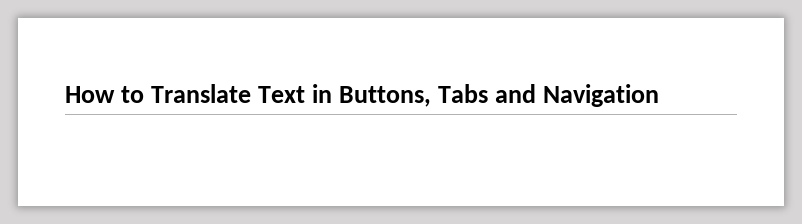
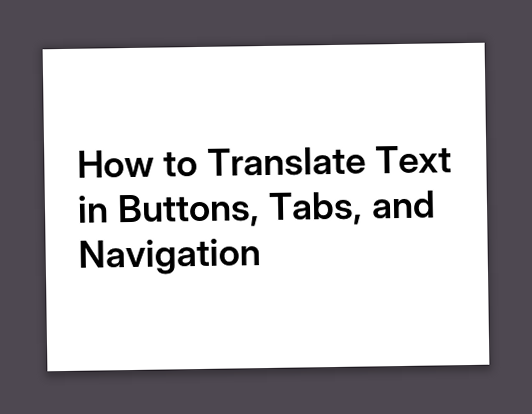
- How to Translate Text in Buttons, Tabs and Navigation
+ How to Translate Text in Buttons, Tabs, and Navigation

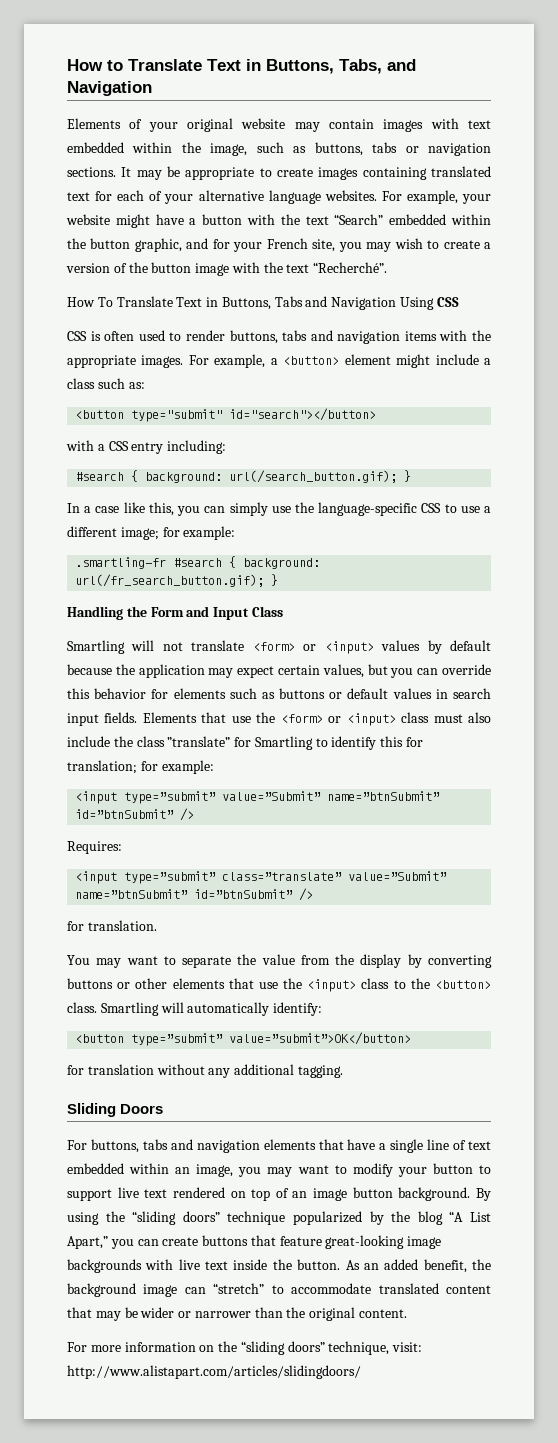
+ Elements of your original website may contain images with text embedded within the image, such as buttons, tabs or navigation sections. It may be appropriate to create images containing translated text for each of your alternative language websites. For example, your website might have a button with the text “Search” embedded within the button graphic, and for your French site, you may wish to create a version of the button image with the text “Recherché”.
+ How To Translate Text in Buttons, Tabs and Navigation Using CSS
+ CSS is often used to render buttons, tabs and navigation items with the appropriate images. For example, a <button> element might include a class such as:
+ <button type="submit" id="search"></button>
+ with a CSS entry including:
+ #search { background: url(/search_button.gif); }
+ In a case like this, you can simply use the language-specific CSS to use a different image; for example:
+ .smartling-fr #search { background: url(/fr_search_button.gif); }
+ Handling the Form and Input Class
+ Smartling will not translate <form> or <input> values by default because the application may expect certain values, but you can override this behavior for elements such as buttons or default values in search input fields. Elements that use the <form> or <input> class must also include the class ”translate” for Smartling to identify this for translation; for example:
+ <input type=”submit” value=”Submit” name=”btnSubmit” id=”btnSubmit” />
+ Requires:
+ <input type=”submit” class=”translate” value=”Submit” name=”btnSubmit” id=”btnSubmit” />
+ for translation.
+ You may want to separate the value from the display by converting buttons or other elements that use the <input> class to the <button> class. Smartling will automatically identify:
+ <button type=”submit” value=”submit”>OK</button>
+ for translation without any additional tagging.
+ Sliding Doors
+ For buttons, tabs and navigation elements that have a single line of text embedded within an image, you may want to modify your button to support live text rendered on top of an image button background. By using the “sliding doors” technique popularized by the blog “A List Apart,” you can create buttons that feature great-looking image backgrounds with live text inside the button. As an added benefit, the background image can “stretch” to accommodate translated content that may be wider or narrower than the original content.
+ For more information on the “sliding doors” technique, visit: http://www.alistapart.com/articles/slidingdoors/

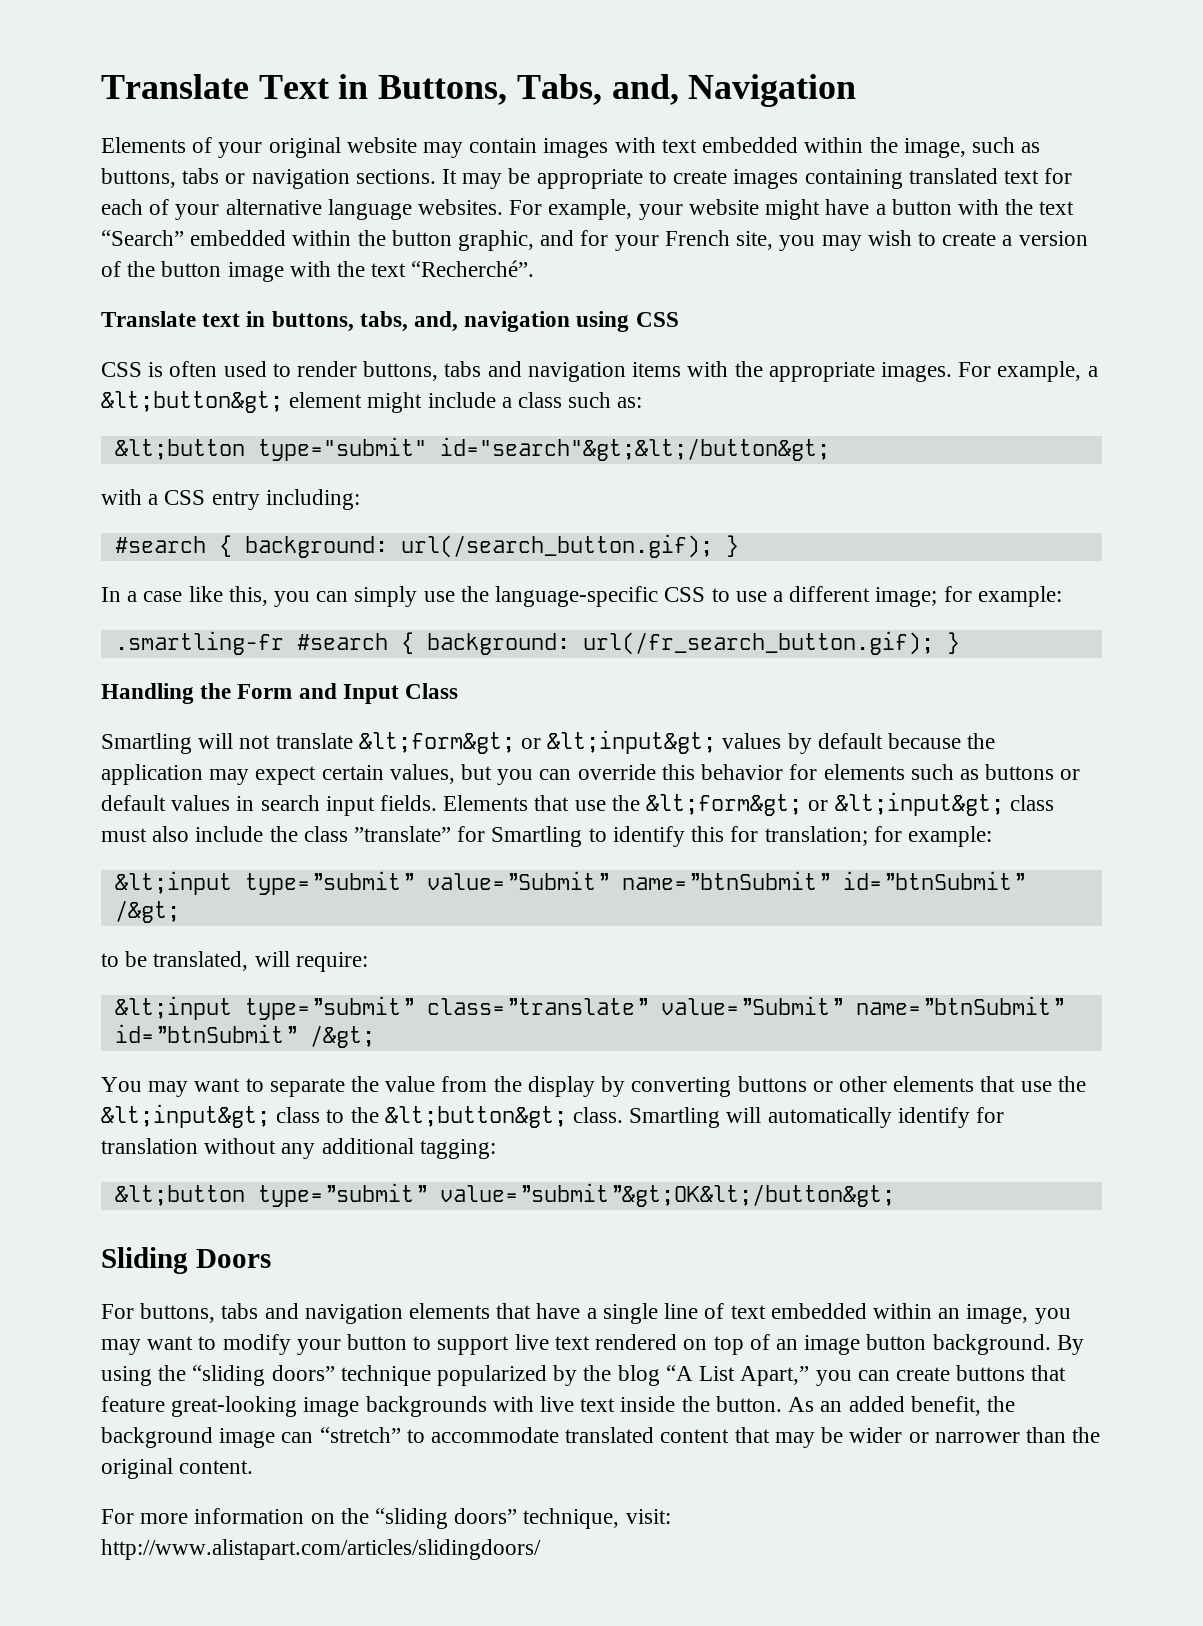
- How to Translate Text in Buttons, Tabs, and Navigation
+ Translate Text in Buttons, Tabs, and, Navigation
- How To Translate Text in Buttons, Tabs and Navigation Using CSS
+ Translate text in buttons, tabs, and, navigation using CSS
- For example, a <button> element might include a class such as:
+ For example, a &lt;button&gt; element might include a class such as:
- <button type="submit" id="search"></button>
+ &lt;button type="submit" id="search"&gt;&lt;/button&gt;
- Smartling will not translate <form> or <input> values by default because the application may expect certain values, but you can override this behavior for elements such as buttons or default values in search input fields.
+ Smartling will not translate &lt;form&gt; or &lt;input&gt; values by default because the application may expect certain values, but you can override this behavior for elements such as buttons or default values in search input fields.
- Elements that use the <form> or <input> class must also include the class ”translate” for Smartling to identify this for translation; for example:
+ Elements that use the &lt;form&gt; or &lt;input&gt; class must also include the class ”translate” for Smartling to identify this for translation; for example:
- <input type=”submit” value=”Submit” name=”btnSubmit” id=”btnSubmit” />
- Requires:
- <input type=”submit” class=”translate” value=”Submit” name=”btnSubmit” id=”btnSubmit” />
- for translation.
+ &lt;input type=”submit” value=”Submit” name=”btnSubmit” id=”btnSubmit” /&gt;
+ to be translated, will require:
+ &lt;input type=”submit” class=”translate” value=”Submit” name=”btnSubmit” id=”btnSubmit” /&gt;
- You may want to separate the value from the display by converting buttons or other elements that use the <input> class to the <button> class.
+ You may want to separate the value from the display by converting buttons or other elements that use the &lt;input&gt; class to the &lt;button&gt; class.
- Smartling will automatically identify:
- <button type=”submit” value=”submit”>OK</button>
- for translation without any additional tagging.
+ Smartling will automatically identify for translation without any additional tagging:
+ &lt;button type=”submit” value=”submit”&gt;OK&lt;/button&gt;

